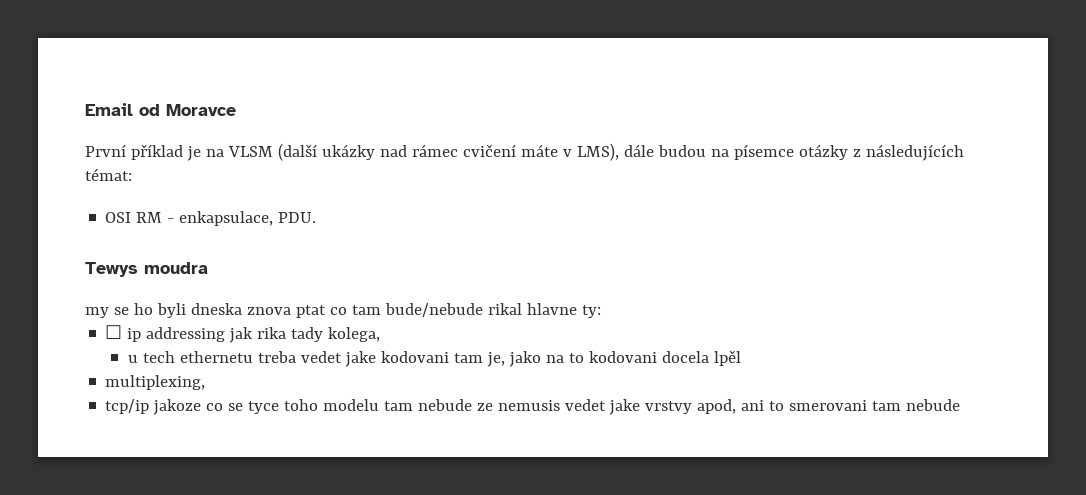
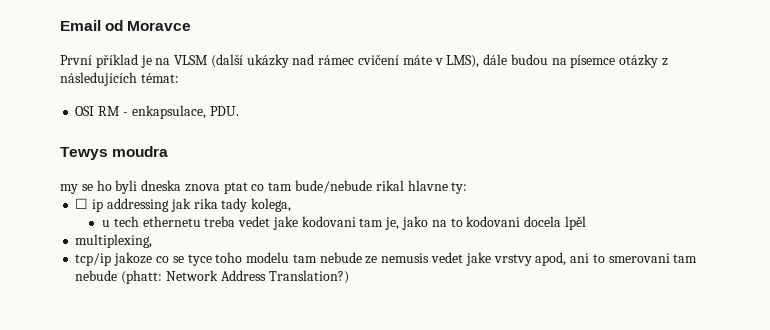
- tcp/ip jakoze co se tyce toho modelu tam nebude ze nemusis vedet jake vrstvy apod, ani to smerovani tam nebude
+ tcp/ip jakoze co se tyce toho modelu tam nebude ze nemusis vedet jake vrstvy apod, ani to smerovani tam nebude (phatt: Network Address Translation?)

